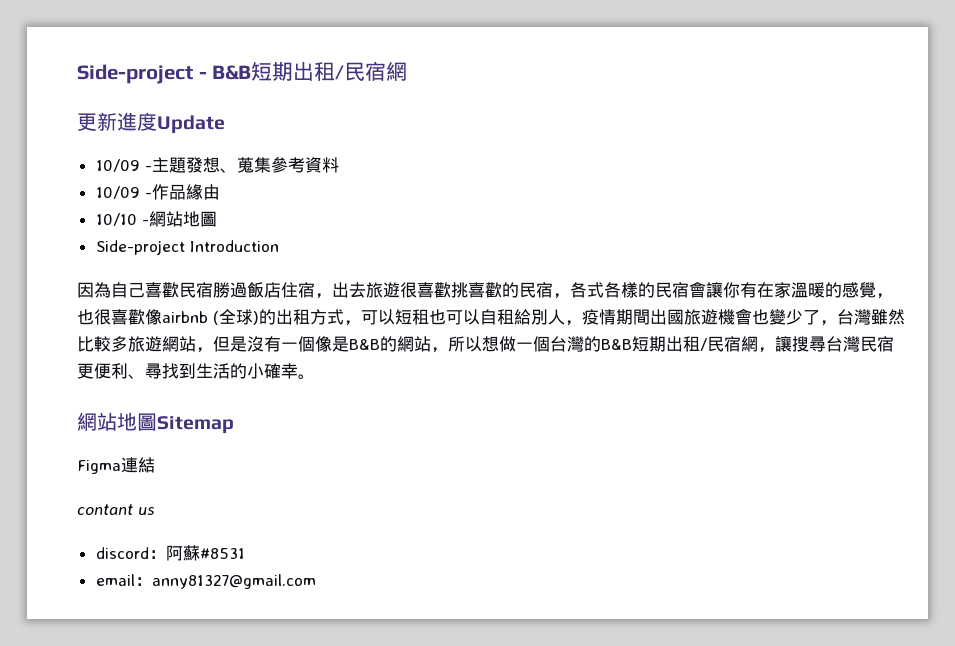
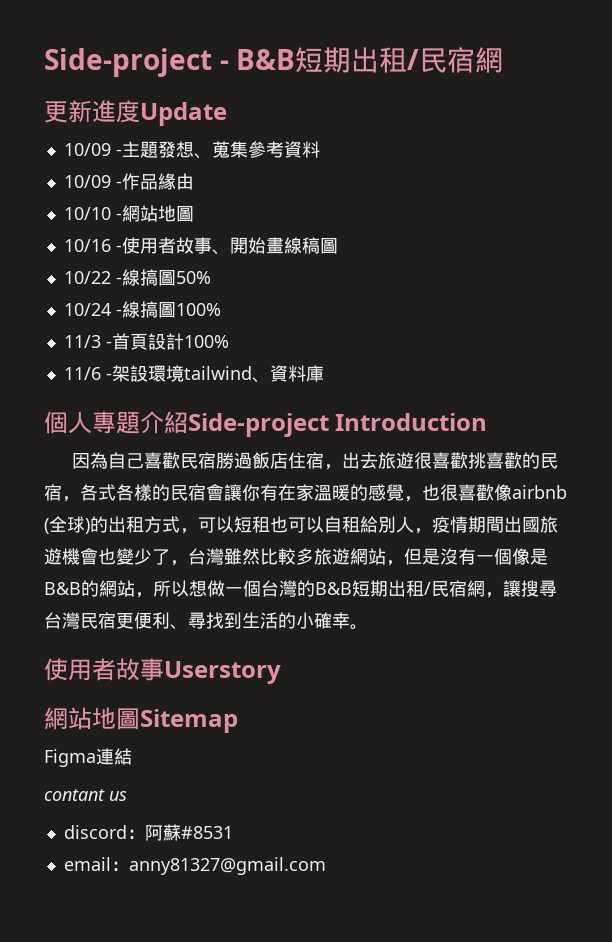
- Side-project Introduction
+ 10/16 -使用者故事、開始畫線稿圖
+ 10/22 -線搞圖50%
+ 10/24 -線搞圖100%
+ 11/3 -首頁設計100%
+ 11/6 -架設環境tailwind、資料庫
+ 個人專題介紹Side-project Introduction
+ 使用者故事Userstory

